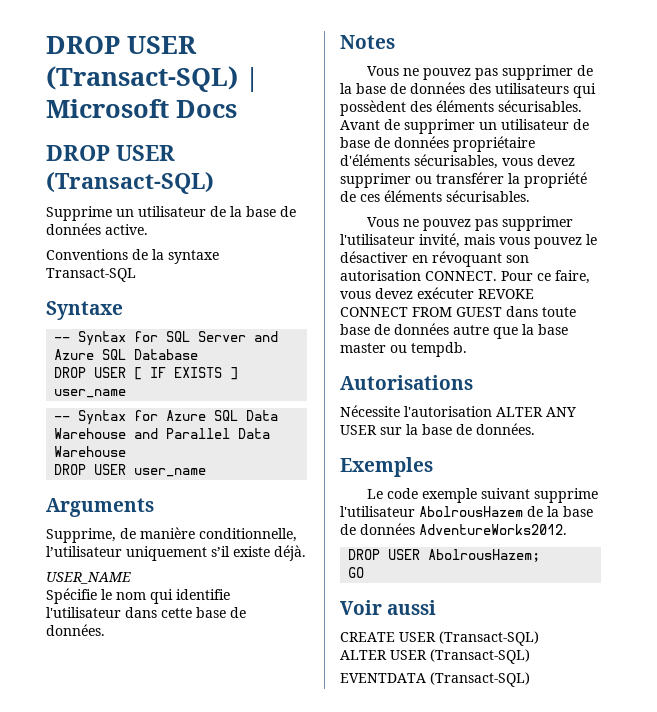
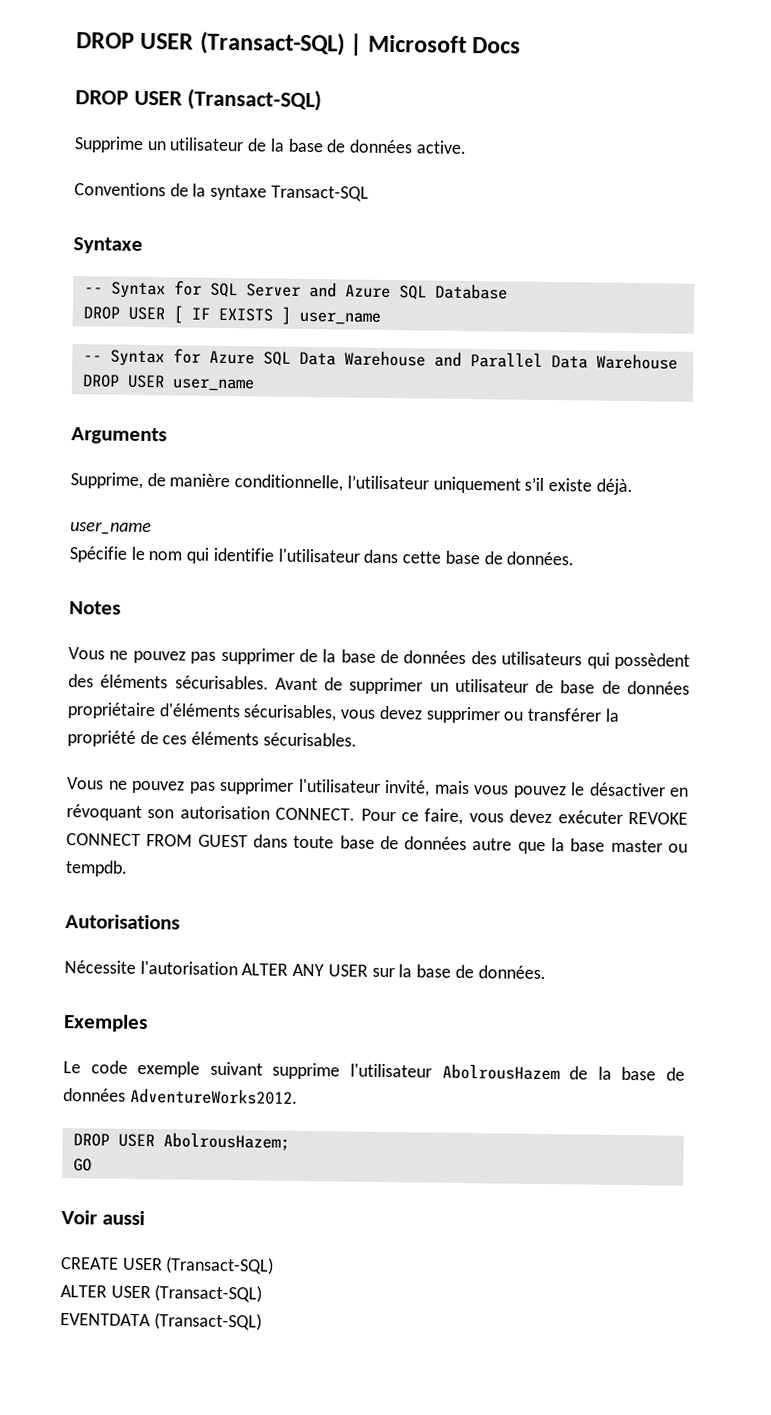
  Supprime, de manière conditionnelle, l’utilisateur uniquement s’il existe déjà.
- USER_NAME
+ user_name

